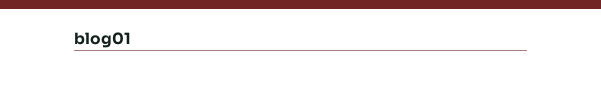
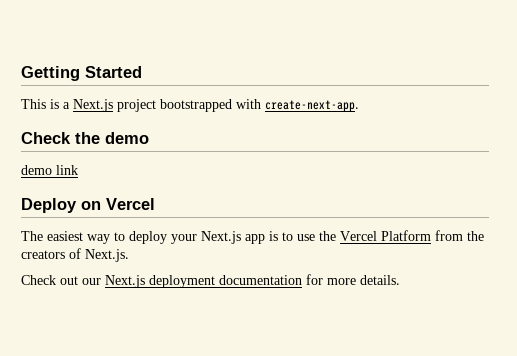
- blog01
+ Getting Started
+ This is a Next.js project bootstrapped with create-next-app.
+ Check the demo
+ demo link
+ Deploy on Vercel
+ The easiest way to deploy your Next.js app is to use the Vercel Platform from the creators of Next.js.
+ Check out our Next.js deployment documentation for more details.

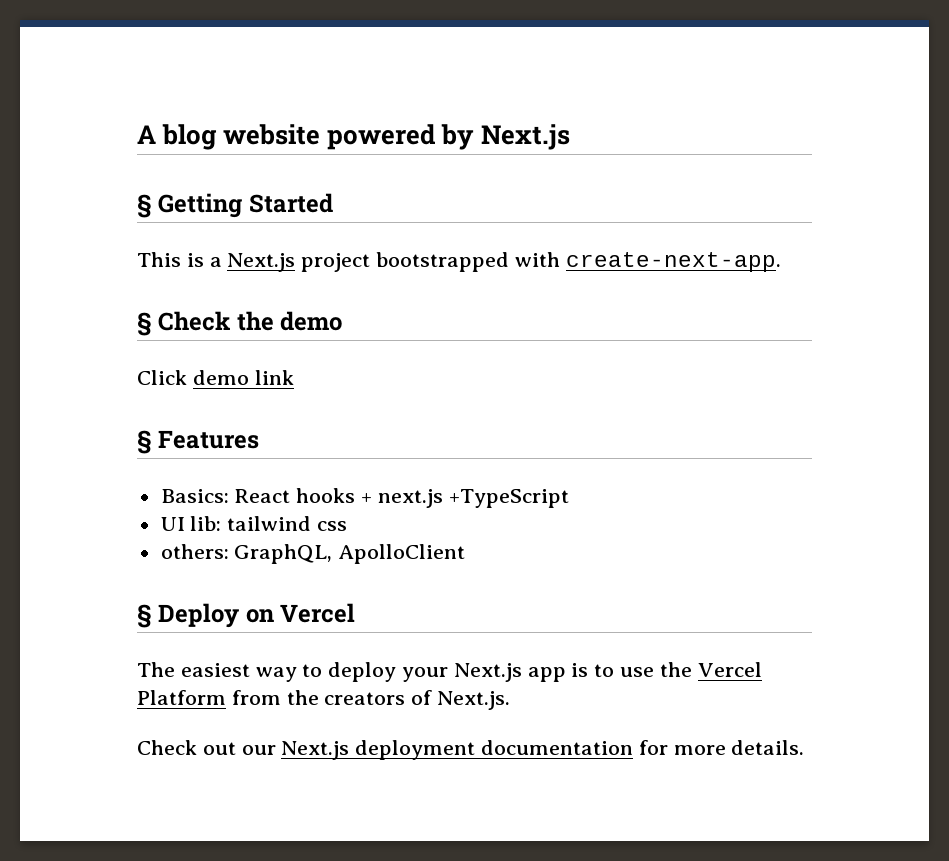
- Getting Started
+ A blog website powered by Next.js
+ § Getting Started
- Check the demo
+ § Check the demo
- demo link
+ Click demo link
- Deploy on Vercel
+ § Features
+ Basics: React hooks + next.js +TypeScript
+ UI lib: tailwind css
+ others: GraphQL, ApolloClient
+ § Deploy on Vercel

